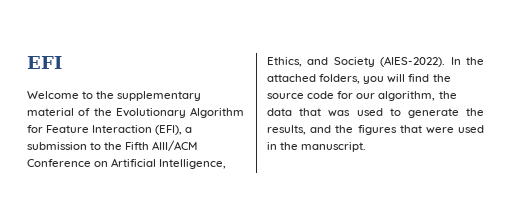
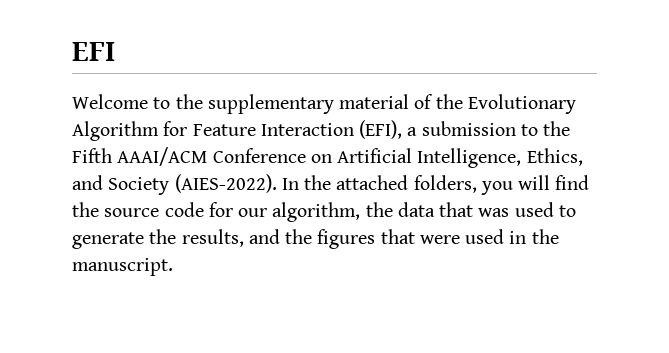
- Welcome to the supplementary material of the Evolutionary Algorithm for Feature Interaction (EFI), a submission to the Fifth AIII/ACM Conference on Artificial Intelligence, Ethics, and Society (AIES-2022).
+ Welcome to the supplementary material of the Evolutionary Algorithm for Feature Interaction (EFI), a submission to the Fifth AAAI/ACM Conference on Artificial Intelligence, Ethics, and Society (AIES-2022).

